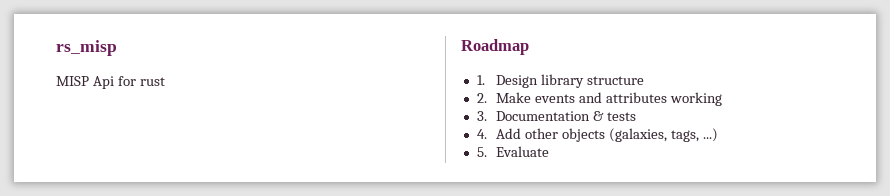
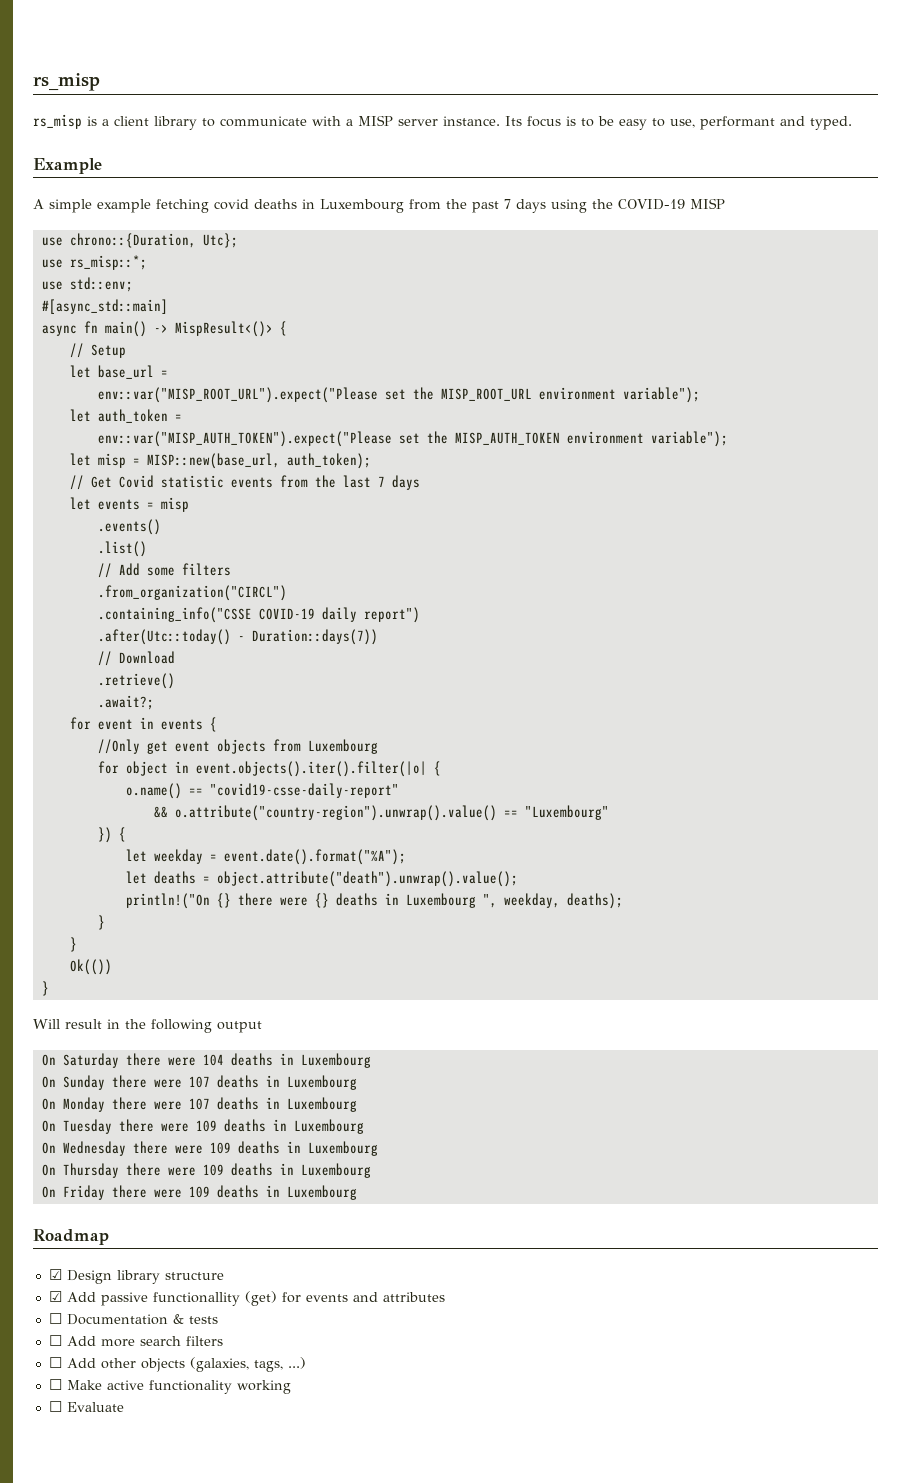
- MISP Api for rust
+ rs_misp is a client library to communicate with a MISP server instance. Its focus is to be easy to use, performant and typed.
+ Example
+ A simple example fetching covid deaths in Luxembourg from the past 7 days using the COVID-19 MISP
+ use chrono::{Duration, Utc};
+ use rs_misp::*;
+ use std::env;
+ #[async_std::main]
+ async fn main() -> MispResult<()> {
+ // Setup
+ let base_url =
+ env::var("MISP_ROOT_URL").expect("Please set the MISP_ROOT_URL environment variable");
+ let auth_token =
+ env::var("MISP_AUTH_TOKEN").expect("Please set the MISP_AUTH_TOKEN environment variable");
+ let misp = MISP::new(base_url, auth_token);
+ // Get Covid statistic events from the last 7 days
+ let events = misp
+ .events()
+ .list()
+ // Add some filters
+ .from_organization("CIRCL")
+ .containing_info("CSSE COVID-19 daily report")
+ .after(Utc::today() - Duration::days(7))
+ // Download
+ .retrieve()
+ .await?;
+ for event in events {
+ //Only get event objects from Luxembourg
+ for object in event.objects().iter().filter(|o| {
+ o.name() == "covid19-csse-daily-report"
+ && o.attribute("country-region").unwrap().value() == "Luxembourg"
+ }) {
+ let weekday = event.date().format("%A");
+ let deaths = object.attribute("death").unwrap().value();
+ println!("On {} there were {} deaths in Luxembourg ", weekday, deaths);
+ }
+ }
+ Ok(())
+ }
+ Will result in the following output
+ On Saturday there were 104 deaths in Luxembourg
+ On Sunday there were 107 deaths in Luxembourg
+ On Monday there were 107 deaths in Luxembourg
+ On Tuesday there were 109 deaths in Luxembourg
+ On Wednesday there were 109 deaths in Luxembourg
+ On Thursday there were 109 deaths in Luxembourg
+ On Friday there were 109 deaths in Luxembourg
- 1. Design library structure
+ ☑ Design library structure
- 2. Make events and attributes working
- 3. Documentation & tests
+ ☑ Add passive functionallity (get) for events and attributes
+ ☐ Documentation & tests
- 4. Add other objects (galaxies, tags, ...)
+ ☐ Add more search filters
+ ☐ Add other objects (galaxies, tags, ...)
- 5. Evaluate
+ ☐ Make active functionality working
+ ☐ Evaluate

